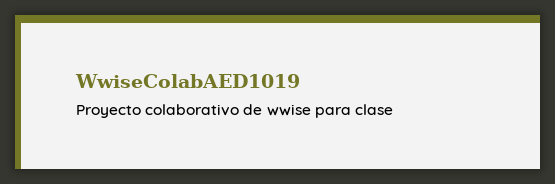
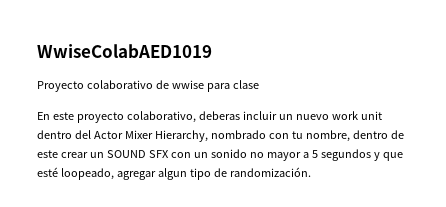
+ En este proyecto colaborativo, deberas incluir un nuevo work unit dentro del Actor Mixer Hierarchy, nombrado con tu nombre, dentro de este crear un SOUND SFX con un sonido no mayor a 5 segundos y que esté loopeado, agregar algun tipo de randomización.

